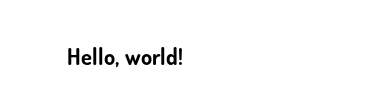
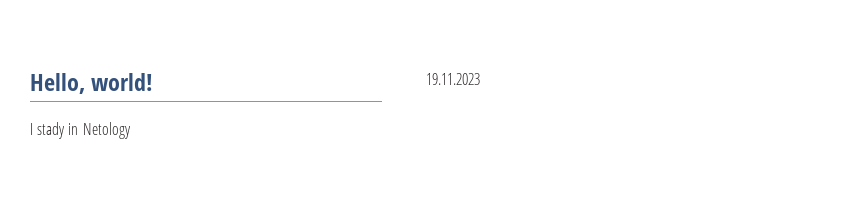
+ I stady in Netology
+ 19.11.2023

